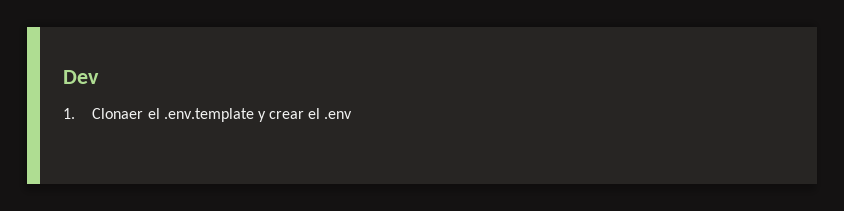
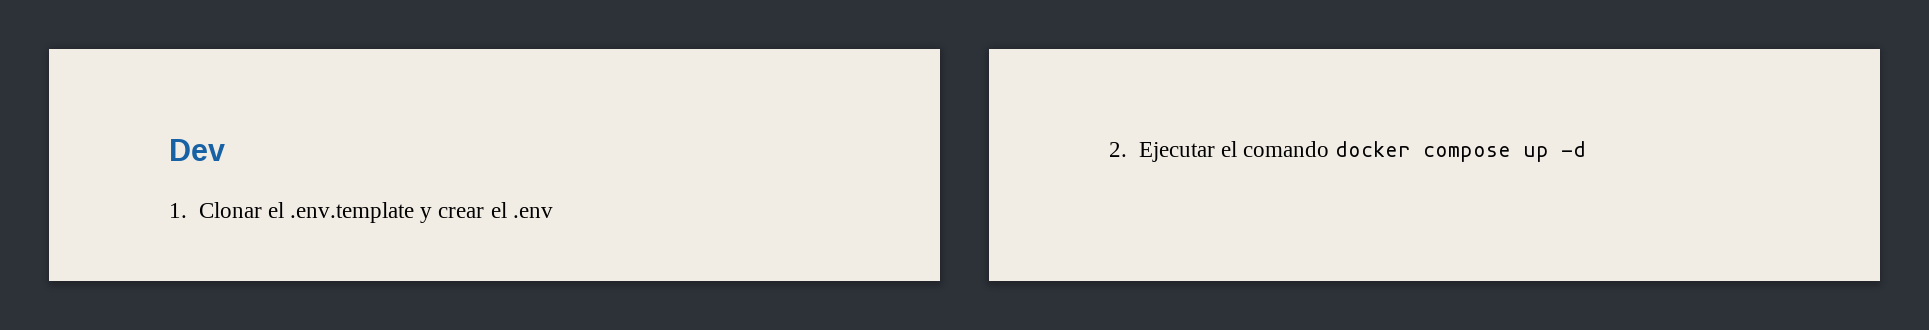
- 1. Clonaer el .env.template y crear el .env
+ 1. Clonar el .env.template y crear el .env
+ 2. Ejecutar el comando docker compose up -d

